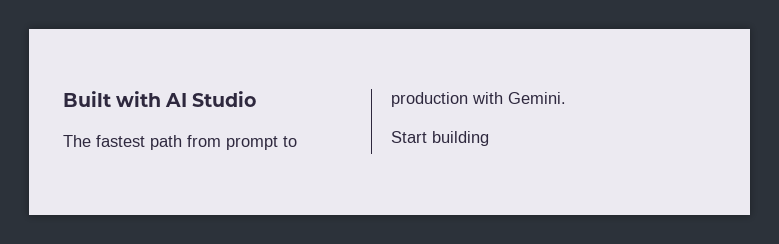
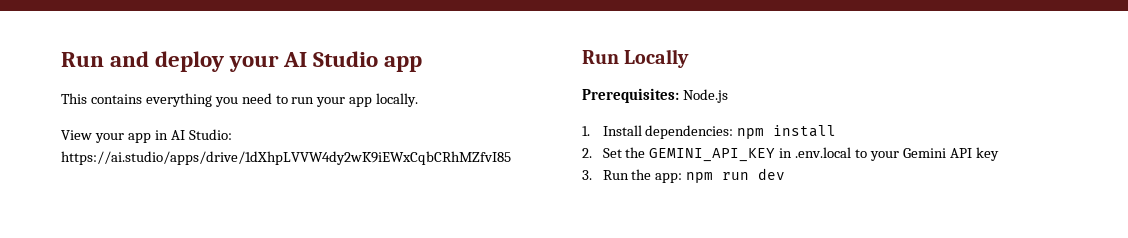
- Built with AI Studio
- The fastest path from prompt to production with Gemini.
- Start building
+ Run and deploy your AI Studio app
+ This contains everything you need to run your app locally.
+ View your app in AI Studio: https://ai.studio/apps/drive/1dXhpLVVW4dy2wK9iEWxCqbCRhMZfvI85
+ Run Locally
+ Prerequisites: Node.js
+ 1. Install dependencies: npm install
+ 2. Set the GEMINI_API_KEY in .env.local to your Gemini API key
+ 3. Run the app: npm run dev

